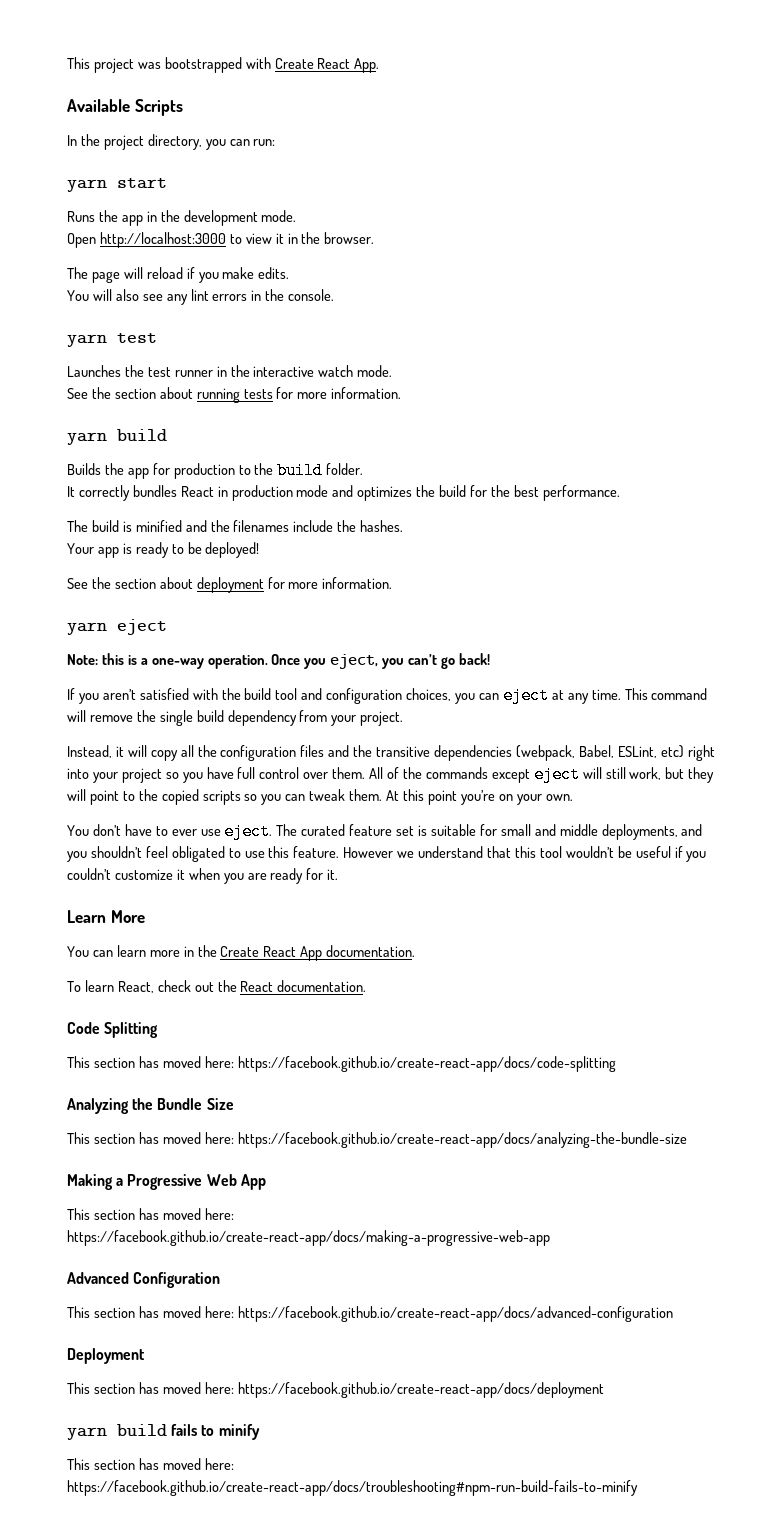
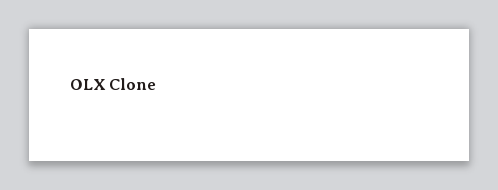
- This project was bootstrapped with Create React App.
- Available Scripts
- In the project directory, you can run:
- yarn start
- Runs the app in the development mode.
- Open http://localhost:3000 to view it in the browser.
- The page will reload if you make edits.
- You will also see any lint errors in the console.
- yarn test
- Launches the test runner in the interactive watch mode.
- See the section about running tests for more information.
- yarn build
- Builds the app for production to the build folder.
- It correctly bundles React in production mode and optimizes the build for the best performance.
- The build is minified and the filenames include the hashes.
- Your app is ready to be deployed!
- See the section about deployment for more information.
- yarn eject
- Note: this is a one-way operation. Once you eject, you can’t go back!
- If you aren’t satisfied with the build tool and configuration choices, you can eject at any time. This command will remove the single build dependency from your project.
- Instead, it will copy all the configuration files and the transitive dependencies (webpack, Babel, ESLint, etc) right into your project so you have full control over them. All of the commands except eject will still work, but they will point to the copied scripts so you can tweak them. At this point you’re on your own.
- You don’t have to ever use eject. The curated feature set is suitable for small and middle deployments, and you shouldn’t feel obligated to use this feature. However we understand that this tool wouldn’t be useful if you couldn’t customize it when you are ready for it.
- Learn More
- You can learn more in the Create React App documentation.
- To learn React, check out the React documentation.
- Code Splitting
- This section has moved here: https://facebook.github.io/create-react-app/docs/code-splitting
- Analyzing the Bundle Size
- This section has moved here: https://facebook.github.io/create-react-app/docs/analyzing-the-bundle-size
- Making a Progressive Web App
- This section has moved here: https://facebook.github.io/create-react-app/docs/making-a-progressive-web-app
- Advanced Configuration
- This section has moved here: https://facebook.github.io/create-react-app/docs/advanced-configuration
- Deployment
- This section has moved here: https://facebook.github.io/create-react-app/docs/deployment
- yarn build fails to minify
- This section has moved here: https://facebook.github.io/create-react-app/docs/troubleshooting#npm-run-build-fails-to-minify
+ OLX Clone

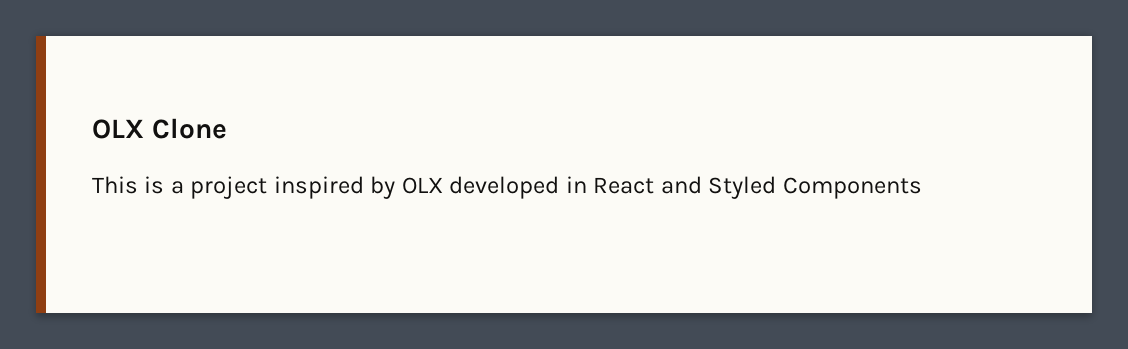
+ This is a project inspired by OLX developed in React and Styled Components

